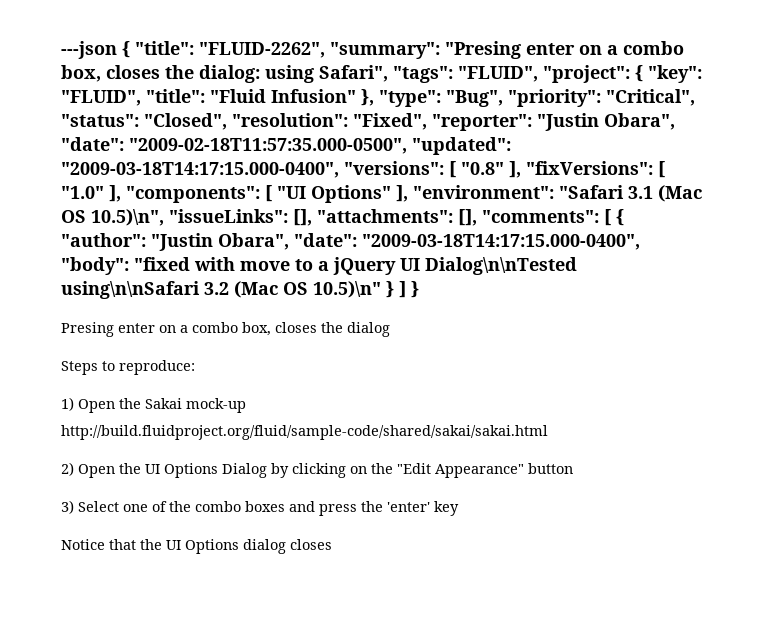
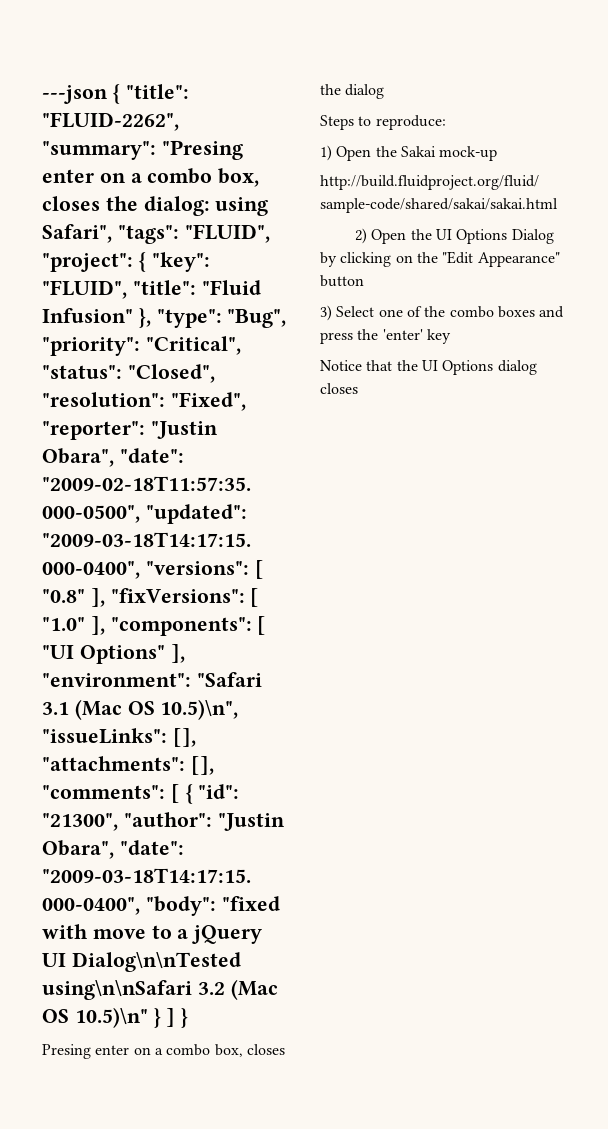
- [ { "author":
+ [ { "id": "21300", "author":

